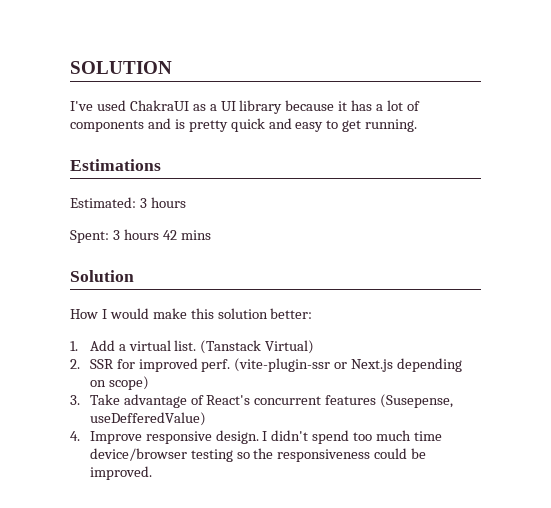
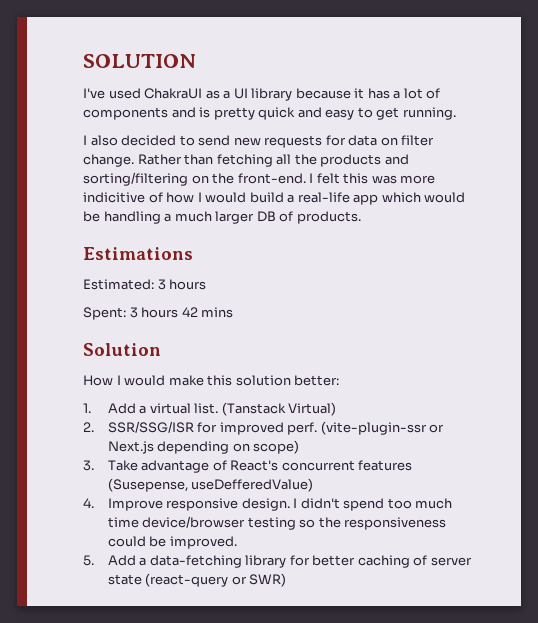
+ I also decided to send new requests for data on filter change. Rather than fetching all the products and sorting/filtering on the front-end. I felt this was more indicitive of how I would build a real-life app which would be handling a much larger DB of products.
- 2. SSR for improved perf.
+ 2. SSR/SSG/ISR for improved perf.
+ 5. Add a data-fetching library for better caching of server state (react-query or SWR)

